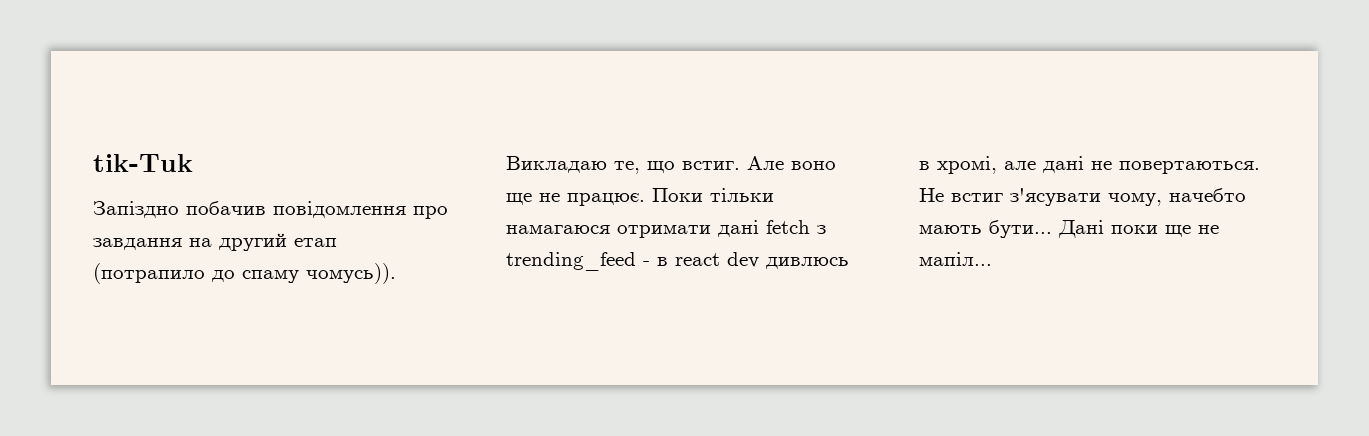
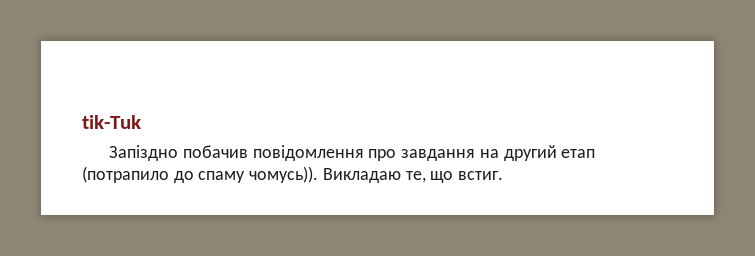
- Але воно ще не працює. Поки тільки намагаюся отримати дані fetch з trending_feed - в react dev дивлюсь в хромі, але дані не повертаються. Не встиг з'ясувати чому, начебто мають бути... Дані поки ще не мапіл...

